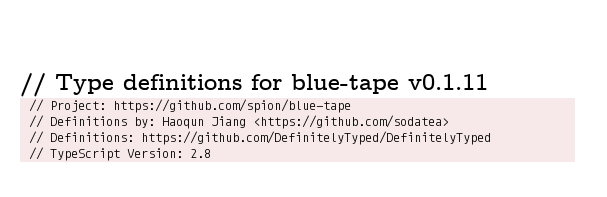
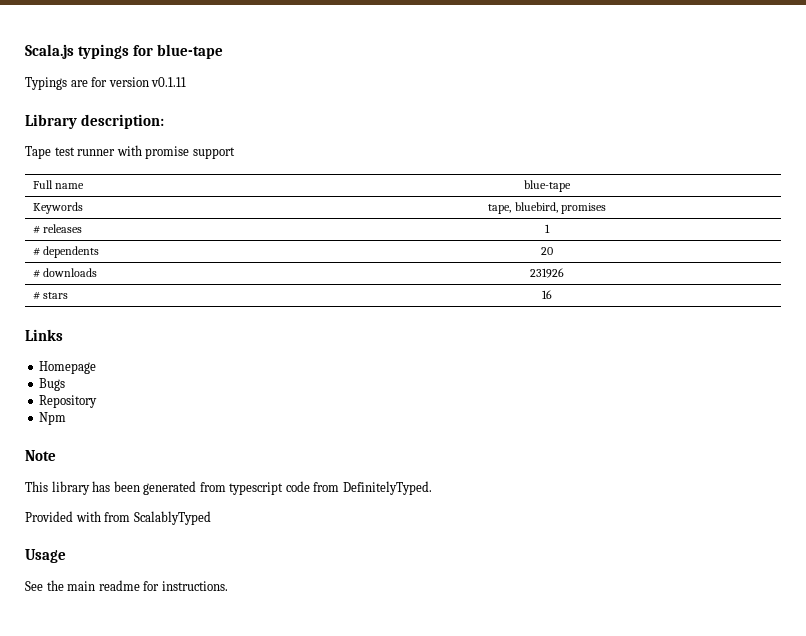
- // Type definitions for blue-tape v0.1.11
- // Project: https://github.com/spion/blue-tape
- // Definitions by: Haoqun Jiang <https://github.com/sodatea>
- // Definitions: https://github.com/DefinitelyTyped/DefinitelyTyped
- // TypeScript Version: 2.8
+ Scala.js typings for blue-tape
+ Typings are for version v0.1.11
+ Library description:
+ Tape test runner with promise support
+ Full name | blue-tape
+ Keywords | tape, bluebird, promises
+ # releases | 1
+ # dependents | 20
+ # downloads | 231926
+ # stars | 16
+ Links
+ Homepage
+ Bugs
+ Repository
+ Npm
+ Note
+ This library has been generated from typescript code from DefinitelyTyped.
+ Provided with from ScalablyTyped
+ Usage
+ See the main readme for instructions.

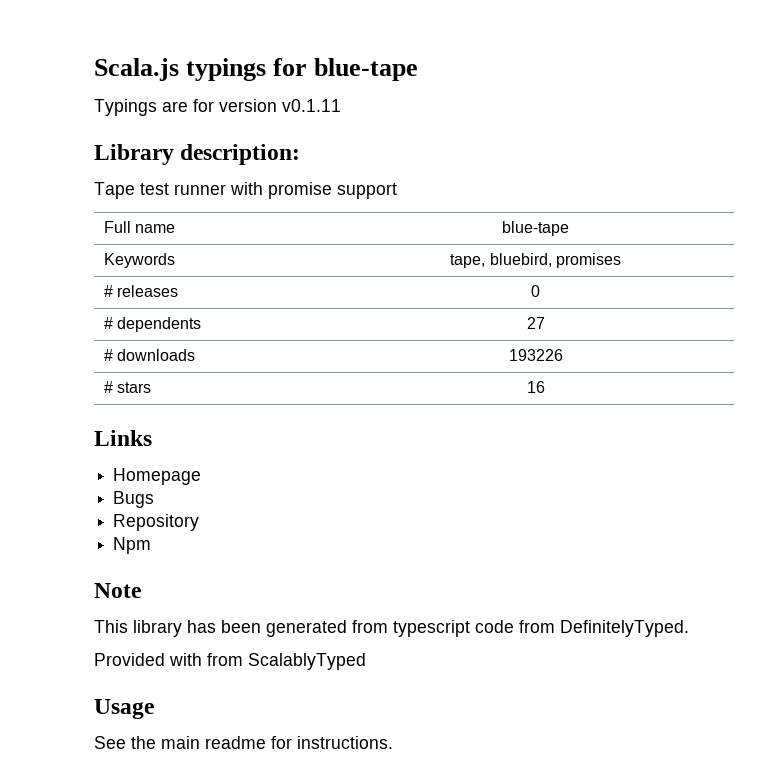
- # releases | 1
+ # releases | 0
- # dependents | 20
+ # dependents | 27
- # downloads | 231926
+ # downloads | 193226

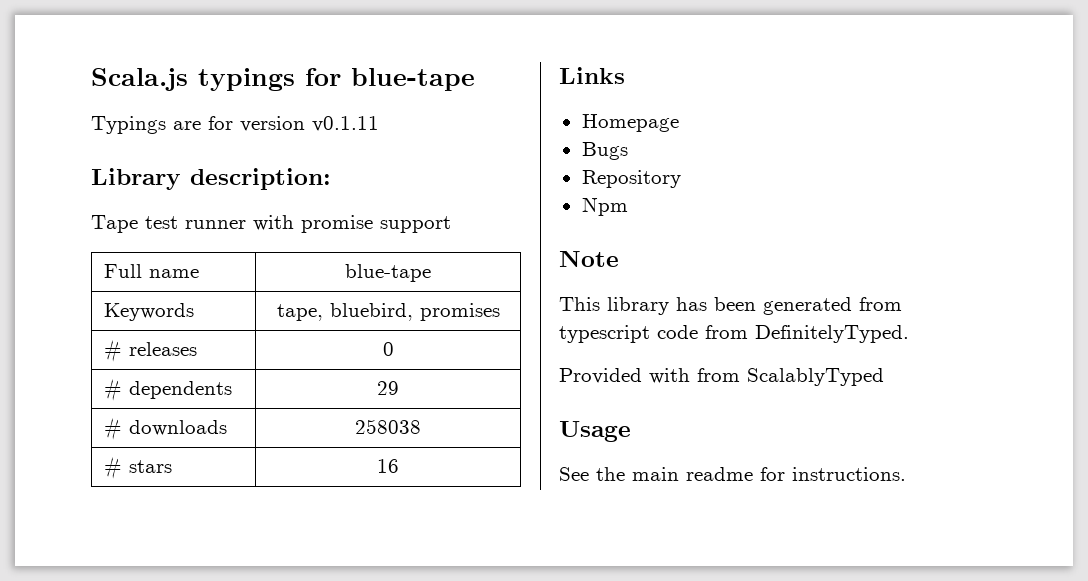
- # dependents | 27
+ # dependents | 29
- # downloads | 193226
+ # downloads | 258038

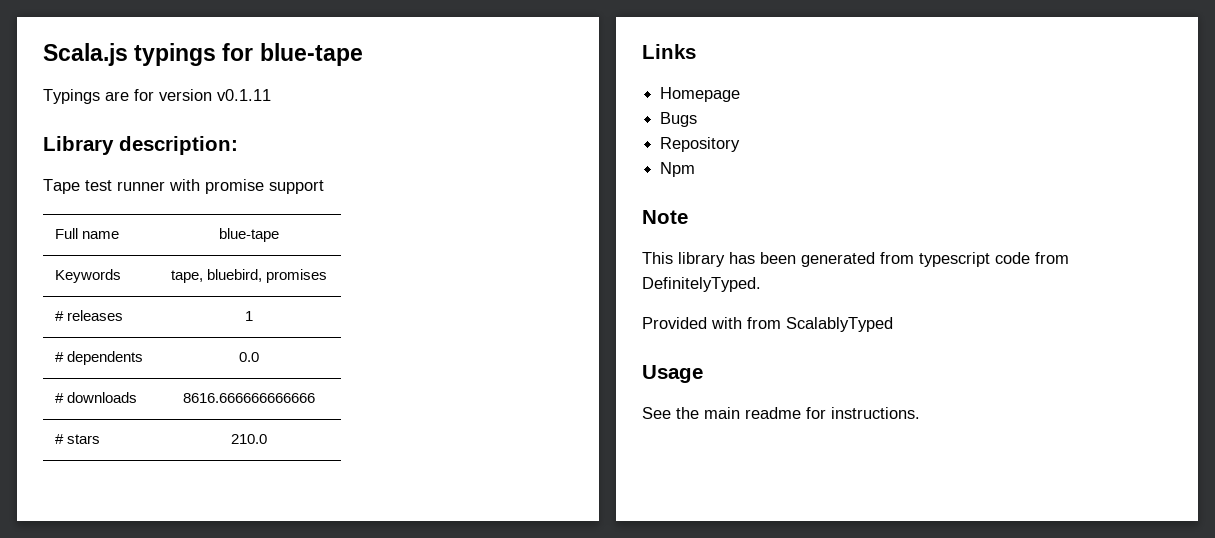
- # releases | 0
+ # releases | 1
- # dependents | 29
+ # dependents | 0.0
- # downloads | 258038
+ # downloads | 8616.666666666666
- # stars | 16
+ # stars | 210.0

